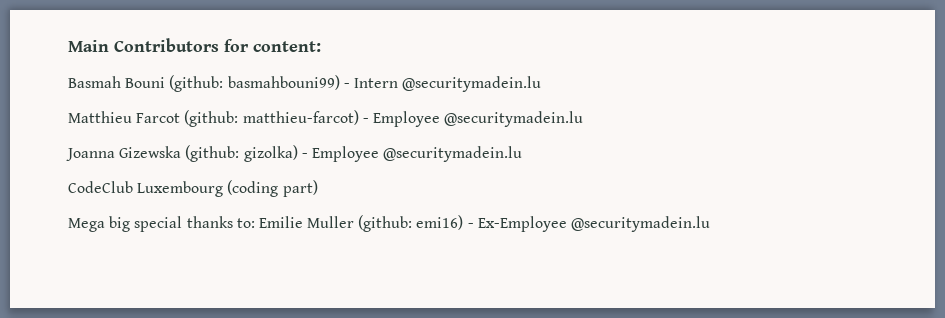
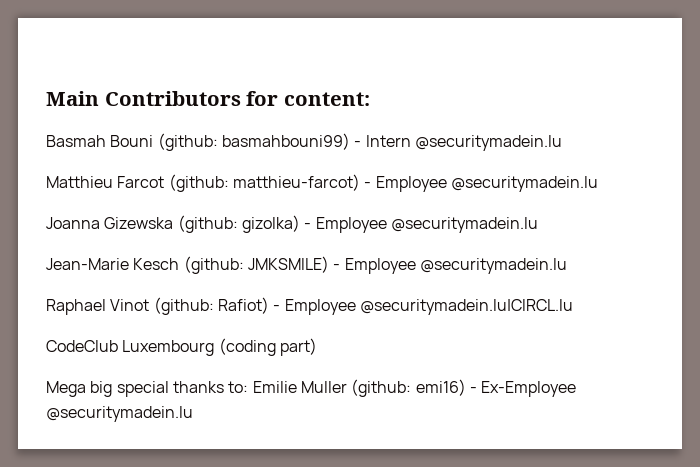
+ Jean-Marie Kesch (github: JMKSMILE) - Employee @securitymadein.lu
+ Raphael Vinot (github: Rafiot) - Employee @securitymadein.lu|CIRCL.lu

